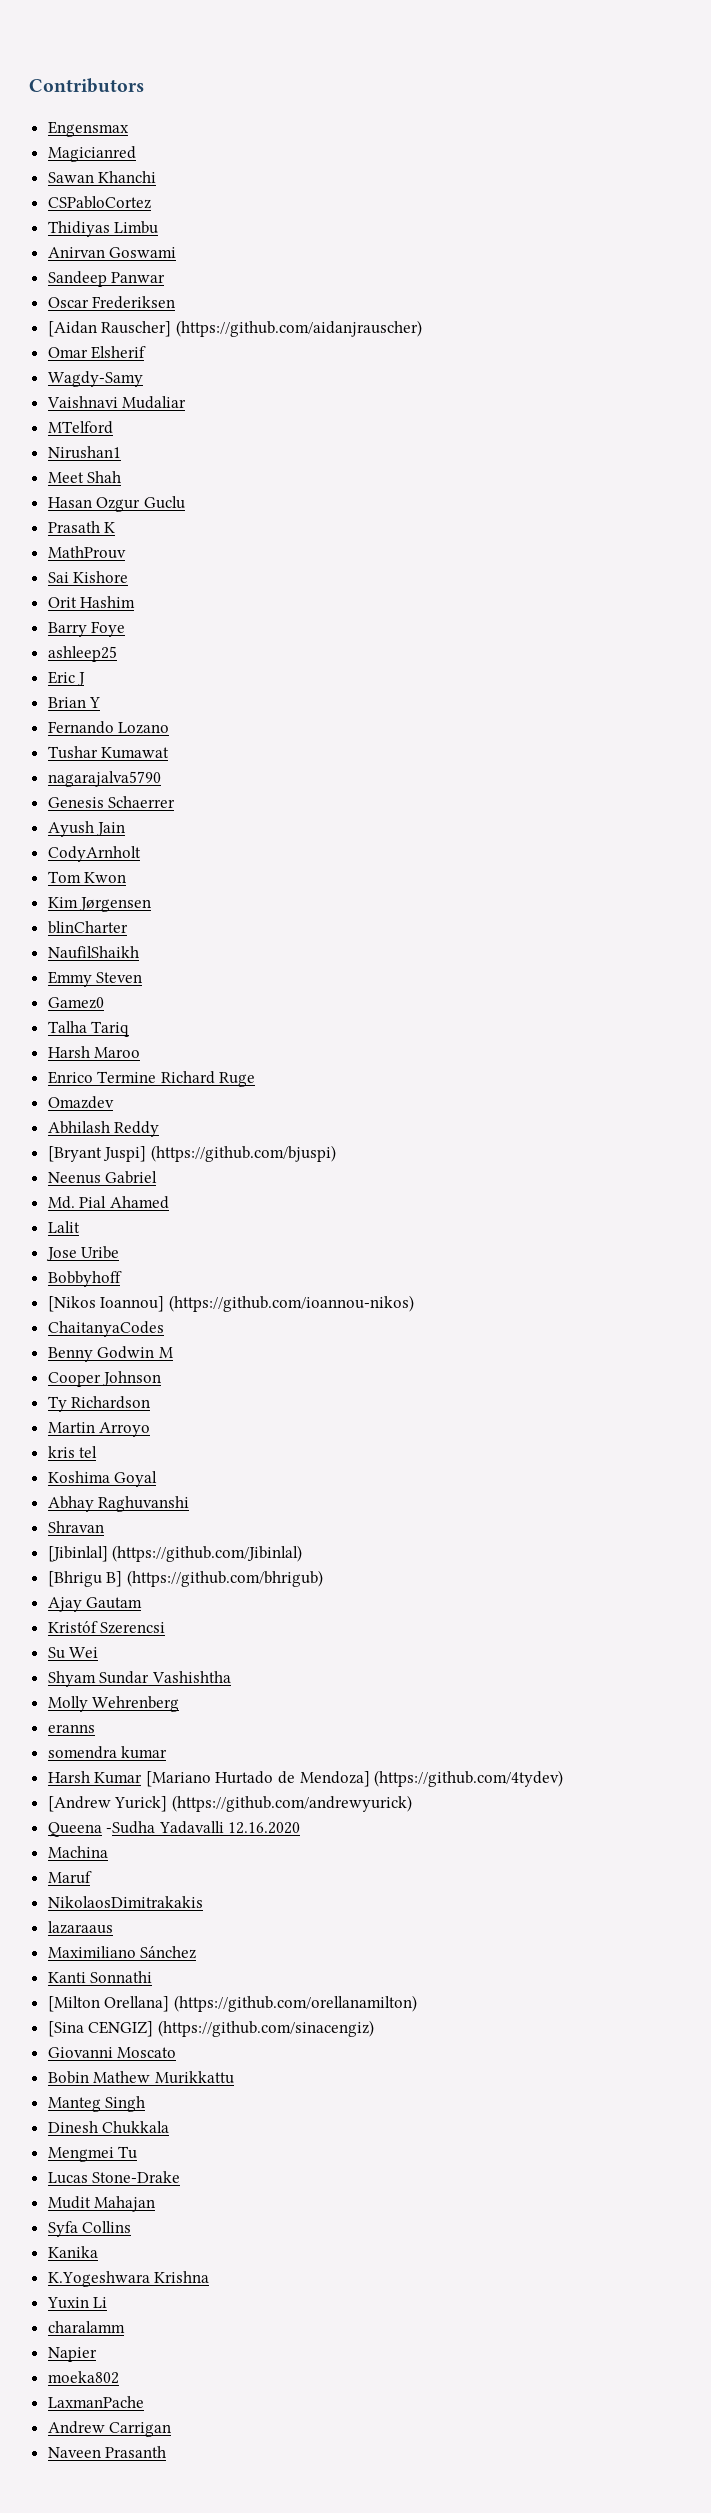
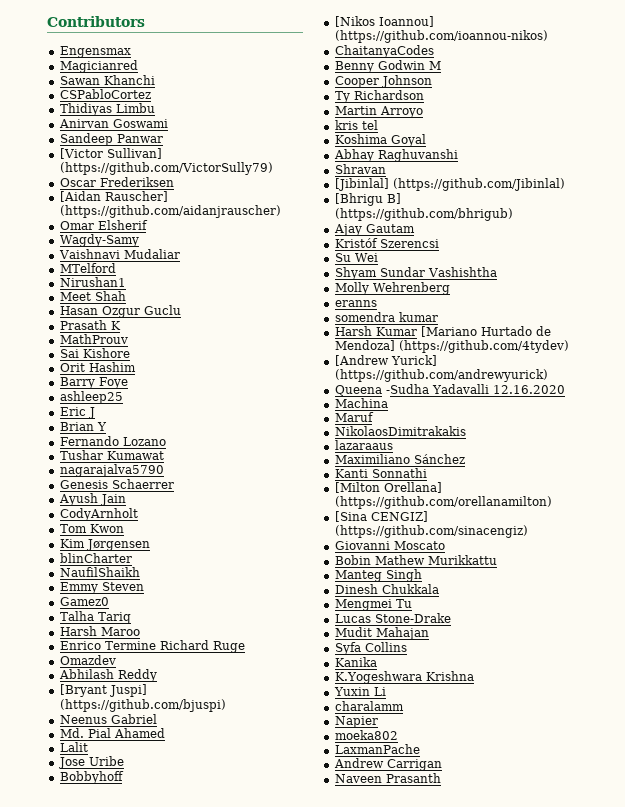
+ [Victor Sullivan] (https://github.com/VictorSully79)

